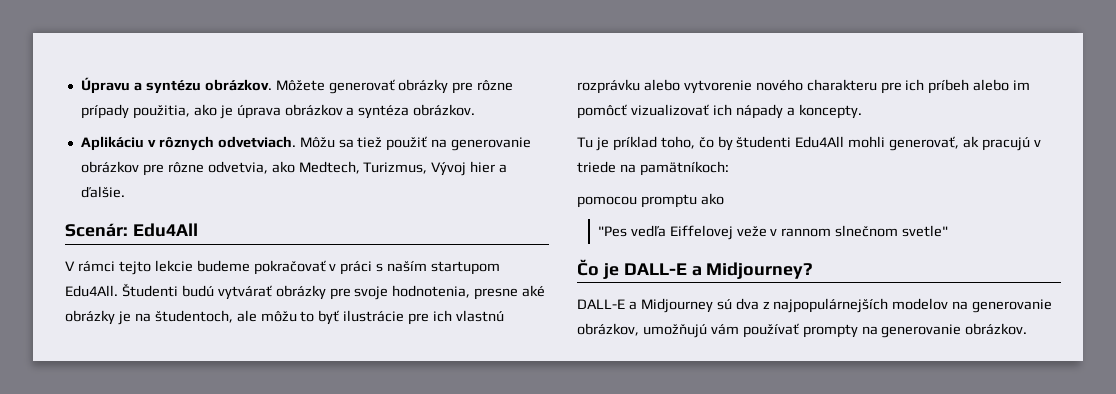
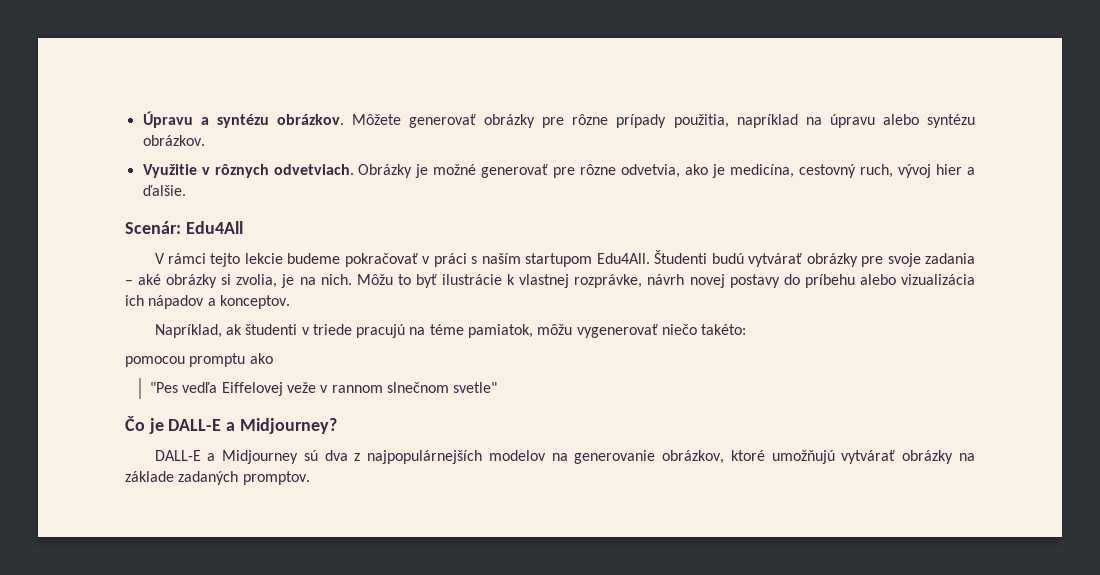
- Môžete generovať obrázky pre rôzne prípady použitia, ako je úprava obrázkov a syntéza obrázkov.
+ Môžete generovať obrázky pre rôzne prípady použitia, napríklad na úpravu alebo syntézu obrázkov.
- Aplikáciu v rôznych odvetviach.
+ Využitie v rôznych odvetviach.
- Môžu sa tiež použiť na generovanie obrázkov pre rôzne odvetvia, ako Medtech, Turizmus, Vývoj hier a ďalšie.
+ Obrázky je možné generovať pre rôzne odvetvia, ako je medicína, cestovný ruch, vývoj hier a ďalšie.
- Študenti budú vytvárať obrázky pre svoje hodnotenia, presne aké obrázky je na študentoch, ale môžu to byť ilustrácie pre ich vlastnú rozprávku alebo vytvorenie nového charakteru pre ich príbeh alebo im pomôcť vizualizovať ich nápady a koncepty.
- Tu je príklad toho, čo by študenti Edu4All mohli generovať, ak pracujú v triede na pamätníkoch:
+ Študenti budú vytvárať obrázky pre svoje zadania – aké obrázky si zvolia, je na nich. Môžu to byť ilustrácie k vlastnej rozprávke, návrh novej postavy do príbehu alebo vizualizácia ich nápadov a konceptov.
+ Napríklad, ak študenti v triede pracujú na téme pamiatok, môžu vygenerovať niečo takéto:
- DALL-E a Midjourney sú dva z najpopulárnejších modelov na generovanie obrázkov, umožňujú vám používať prompty na generovanie obrázkov.
+ DALL-E a Midjourney sú dva z najpopulárnejších modelov na generovanie obrázkov, ktoré umožňujú vytvárať obrázky na základe zadaných promptov.

